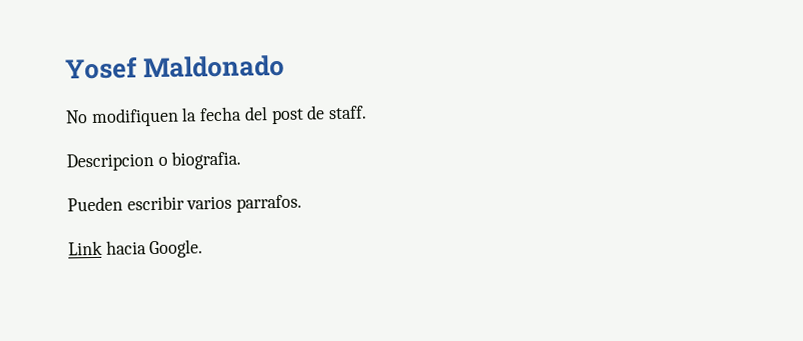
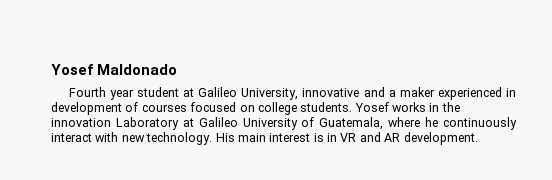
- No modifiquen la fecha del post de staff.
- Descripcion o biografia.
- Pueden escribir varios parrafos.
- Link hacia Google.
+ Fourth year student at Galileo University, innovative and a maker experienced in development of courses focused on college students. Yosef works in the innovation Laboratory at Galileo University of Guatemala, where he continuously interact with new technology. His main interest is in VR and AR development.

